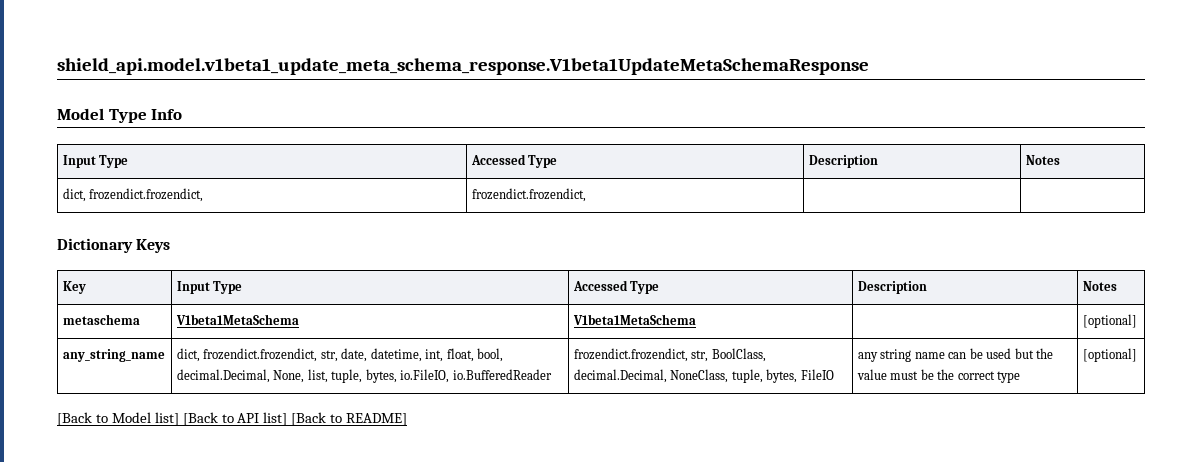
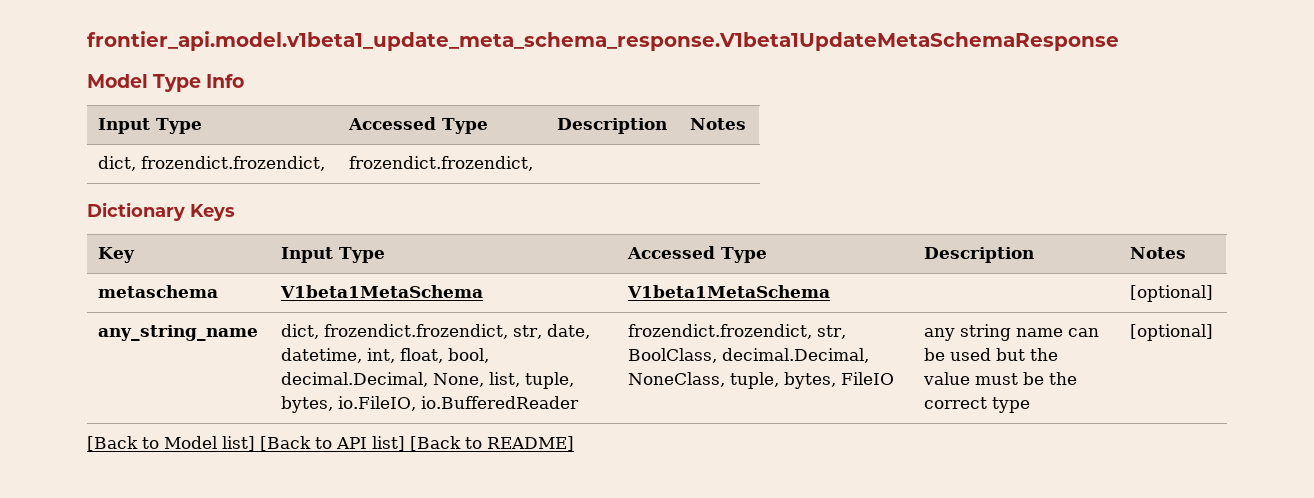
- shield_api.model.v1beta1_update_meta_schema_response.V1beta1UpdateMetaSchemaResponse
+ frontier_api.model.v1beta1_update_meta_schema_response.V1beta1UpdateMetaSchemaResponse

